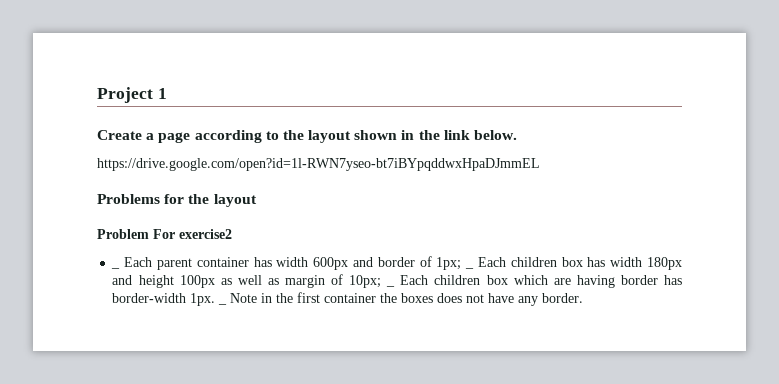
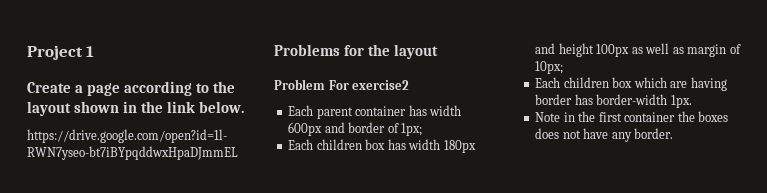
- _ Each parent container has width 600px and border of 1px; _ Each children box has width 180px and height 100px as well as margin of 10px; _ Each children box which are having border has border-width 1px. _ Note in the first container the boxes does not have any border.
+ Each parent container has width 600px and border of 1px;
+ Each children box has width 180px and height 100px as well as margin of 10px;
+ Each children box which are having border has border-width 1px.
+ Note in the first container the boxes does not have any border.

